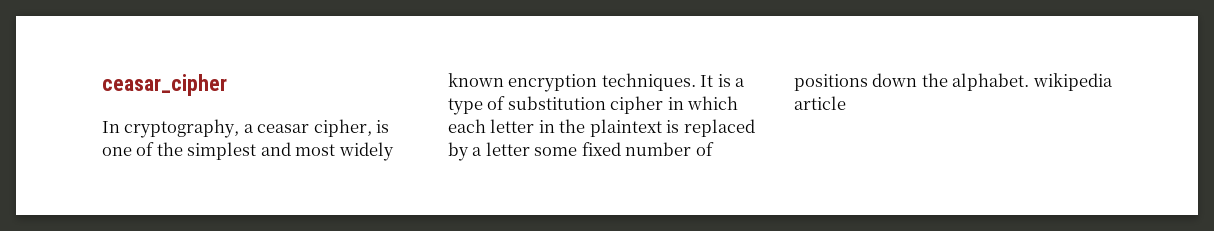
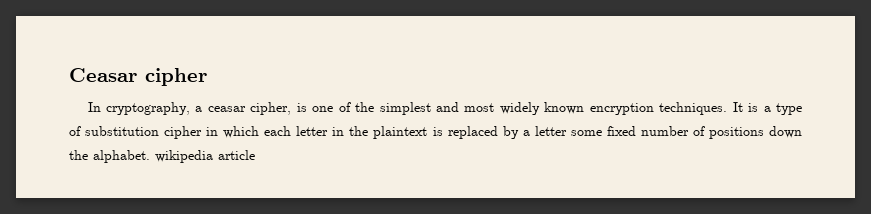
- ceasar_cipher
+ Ceasar cipher

